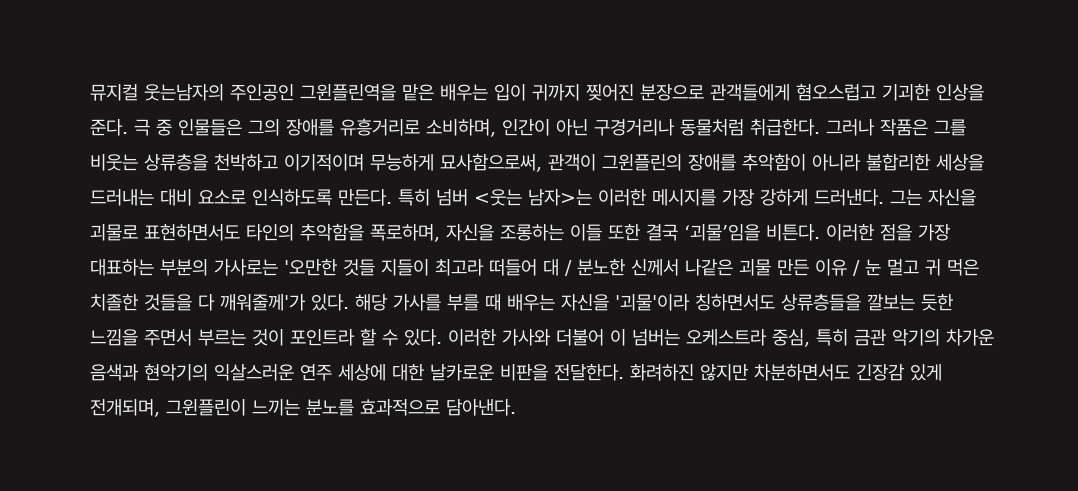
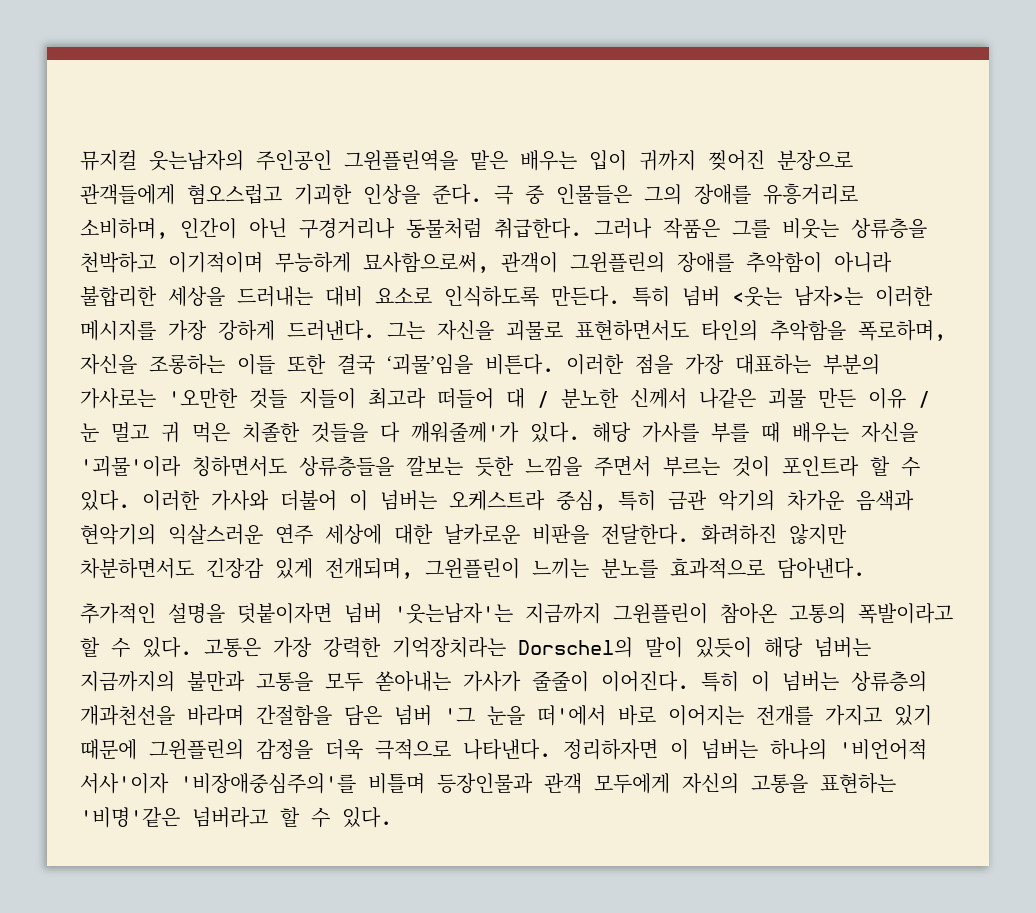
+ 추가적인 설명을 덧붙이자면 넘버 '웃는남자'는 지금까지 그윈플린이 참아온 고통의 폭발이라고 할 수 있다. 고통은 가장 강력한 기억장치라는 Dorschel의 말이 있듯이 해당 넘버는 지금까지의 불만과 고통을 모두 쏟아내는 가사가 줄줄이 이어진다. 특히 이 넘버는 상류층의 개과천선을 바라며 간절함을 담은 넘버 '그 눈을 떠'에서 바로 이어지는 전개를 가지고 있기 때문에 그윈플린의 감정을 더욱 극적으로 나타낸다. 정리하자면 이 넘버는 하나의 '비언어적 서사'이자 '비장애중심주의'를 비틀며 등장인물과 관객 모두에게 자신의 고통을 표현하는 '비명'같은 넘버라고 할 수 있다.

